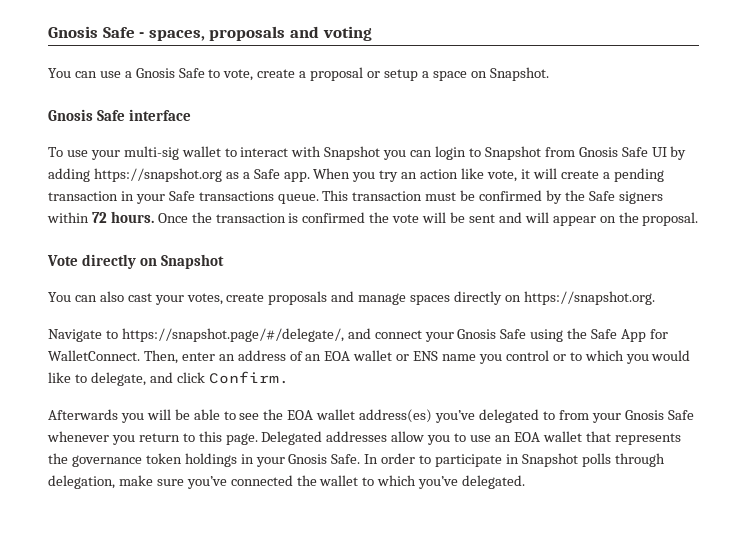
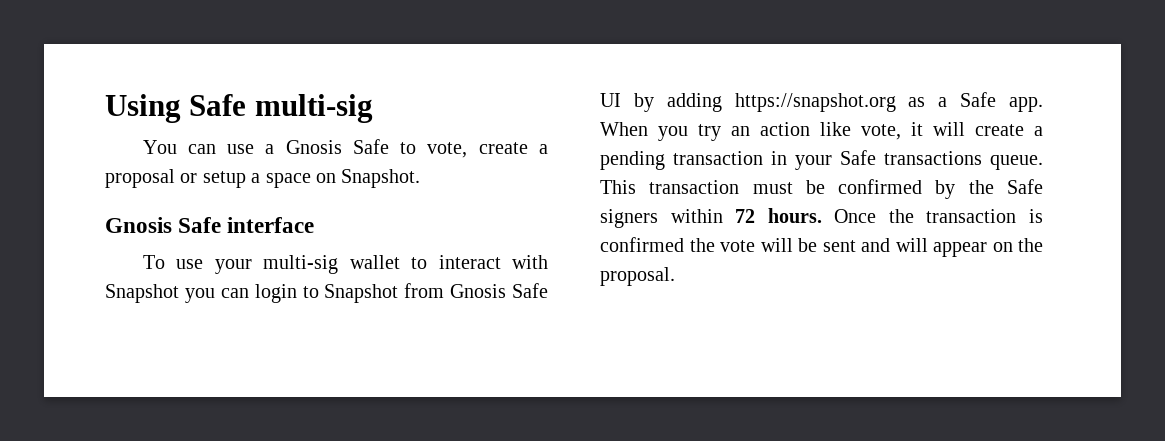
- Gnosis Safe - spaces, proposals and voting
+ Using Safe multi-sig
- Vote directly on Snapshot
- You can also cast your votes, create proposals and manage spaces directly on https://snapshot.org.
- Navigate to https://snapshot.page/#/delegate/, and connect your Gnosis Safe using the Safe App for WalletConnect. Then, enter an address of an EOA wallet or ENS name you control or to which you would like to delegate, and click Confirm.
- Afterwards you will be able to see the EOA wallet address(es) you’ve delegated to from your Gnosis Safe whenever you return to this page. Delegated addresses allow you to use an EOA wallet that represents the governance token holdings in your Gnosis Safe. In order to participate in Snapshot polls through delegation, make sure you’ve connected the wallet to which you’ve delegated.

